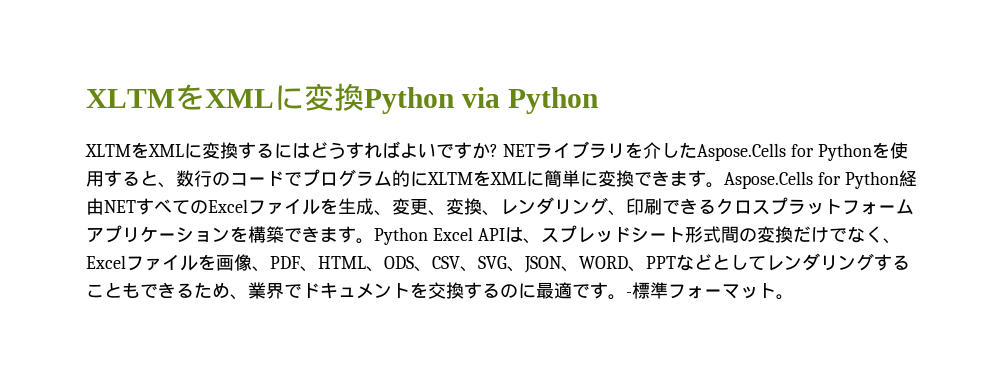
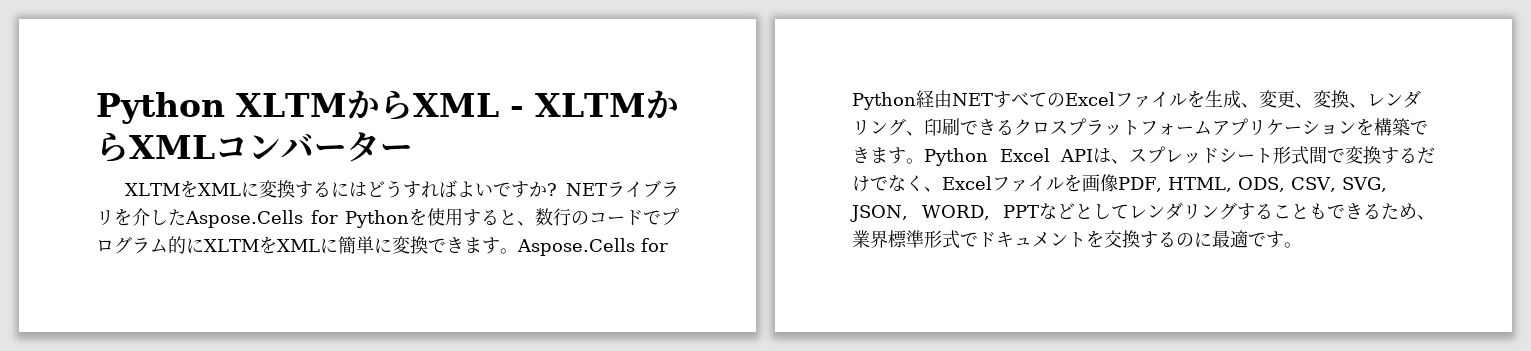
- XLTMをXMLに変換Python via Python
+ Python XLTMからXML - XLTMからXMLコンバーター
- Python Excel APIは、スプレッドシート形式間の変換だけでなく、Excelファイルを画像、PDF、HTML、ODS、CSV、SVG、JSON、WORD、PPTなどとしてレンダリングすることもできるため、業界でドキュメントを交換するのに最適です。-標準フォーマット。
+ Python Excel APIは、スプレッドシート形式間で変換するだけでなく、Excelファイルを画像PDF, HTML, ODS, CSV, SVG, JSON, WORD, PPTなどとしてレンダリングすることもできるため、業界標準形式でドキュメントを交換するのに最適です。

